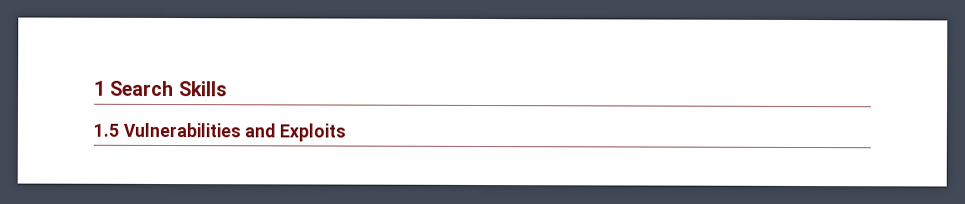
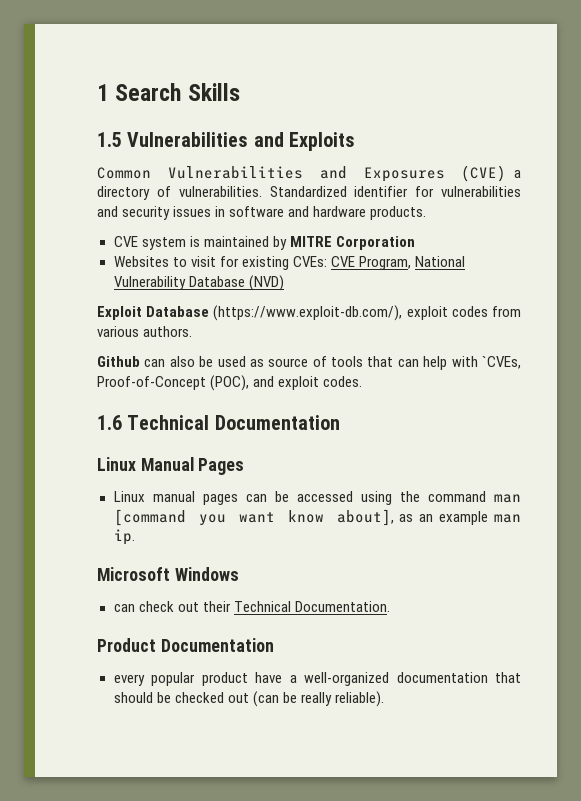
+ Common Vulnerabilities and Exposures (CVE) a directory of vulnerabilities. Standardized identifier for vulnerabilities and security issues in software and hardware products.
+ CVE system is maintained by MITRE Corporation
+ Websites to visit for existing CVEs: CVE Program, National Vulnerability Database (NVD)
+ Exploit Database (https://www.exploit-db.com/), exploit codes from various authors.
+ Github can also be used as source of tools that can help with `CVEs, Proof-of-Concept (POC), and exploit codes.
+ 1.6 Technical Documentation
+ Linux Manual Pages
+ Linux manual pages can be accessed using the command man [command you want know about], as an example man ip.
+ Microsoft Windows
+ can check out their Technical Documentation.
+ Product Documentation
+ every popular product have a well-organized documentation that should be checked out (can be really reliable).

